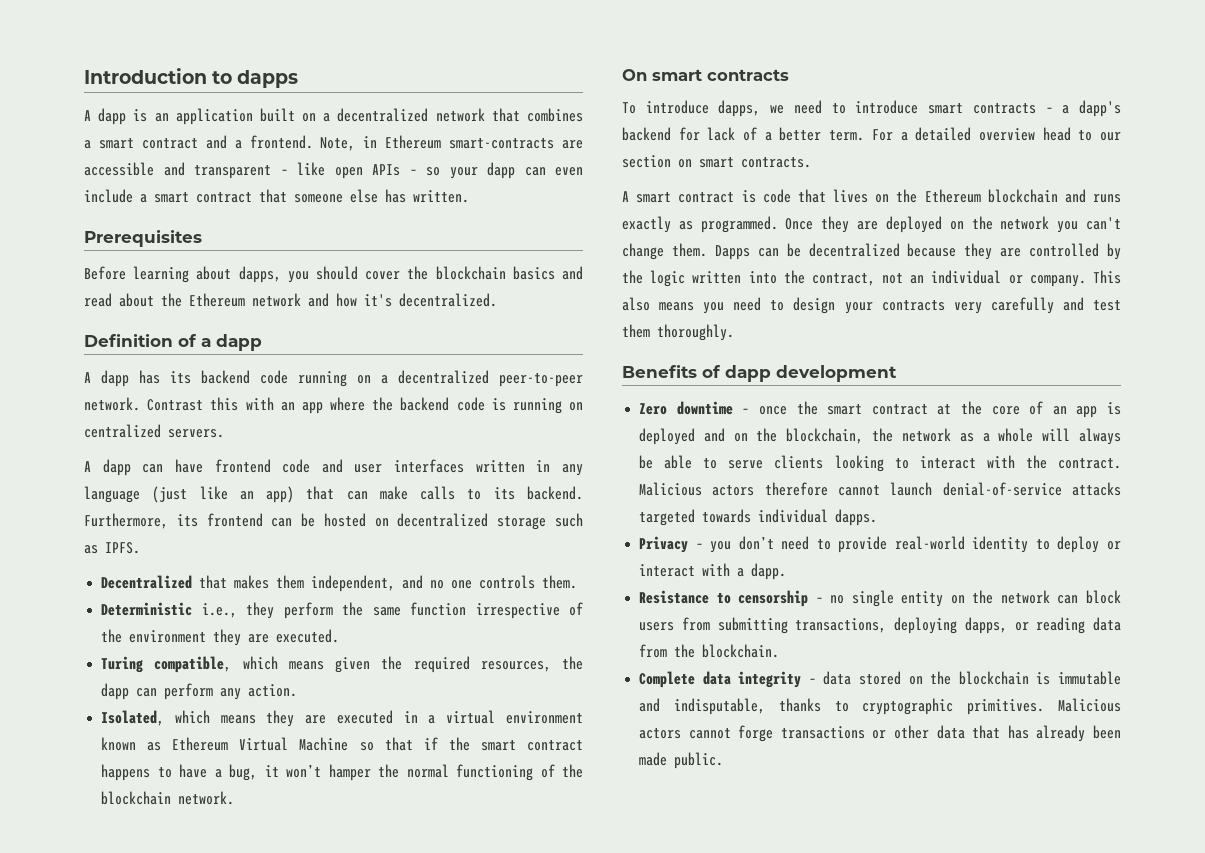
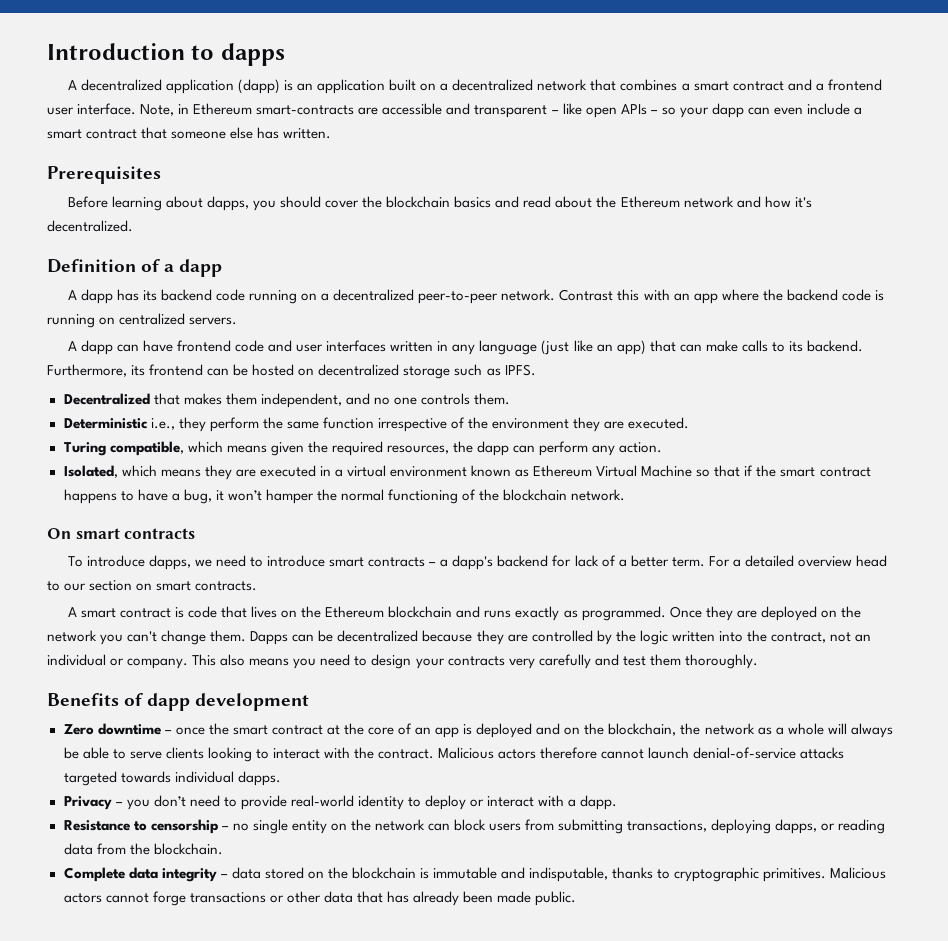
- A dapp is an application built on a decentralized network that combines a smart contract and a frontend.
+ A decentralized application (dapp) is an application built on a decentralized network that combines a smart contract and a frontend user interface.

